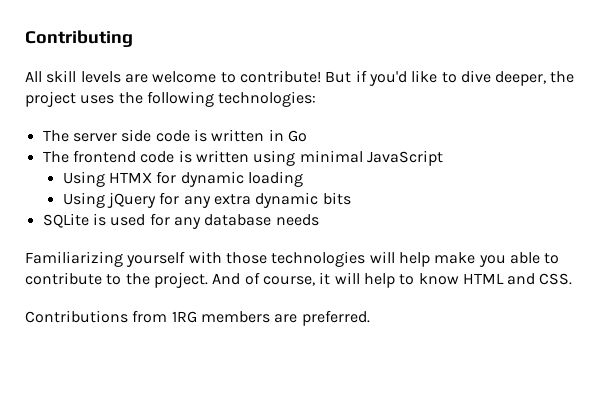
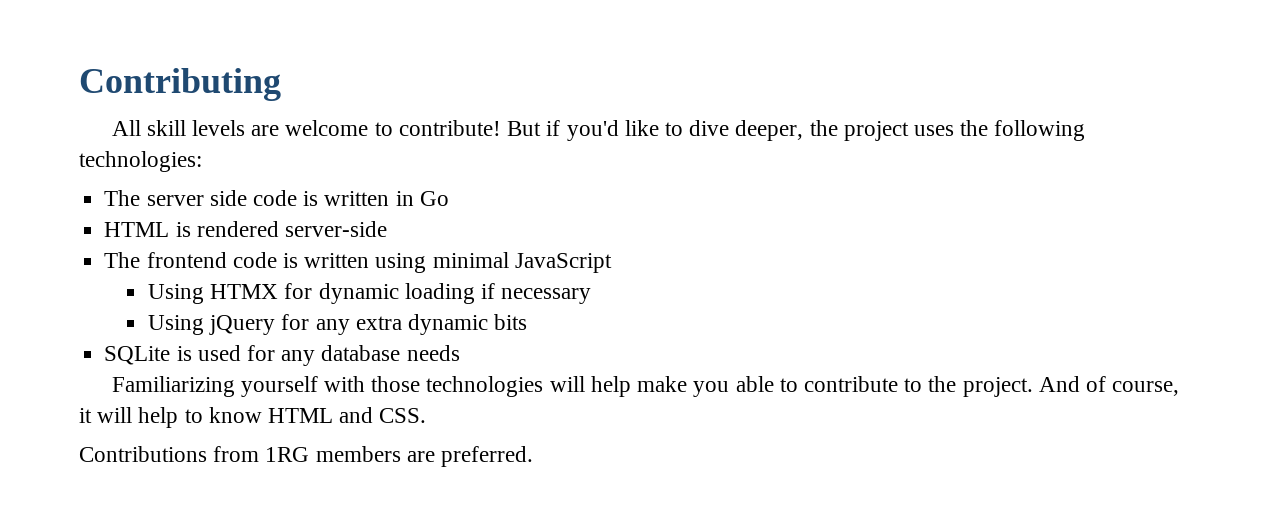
+ HTML is rendered server-side
- Using HTMX for dynamic loading
+ Using HTMX for dynamic loading if necessary

